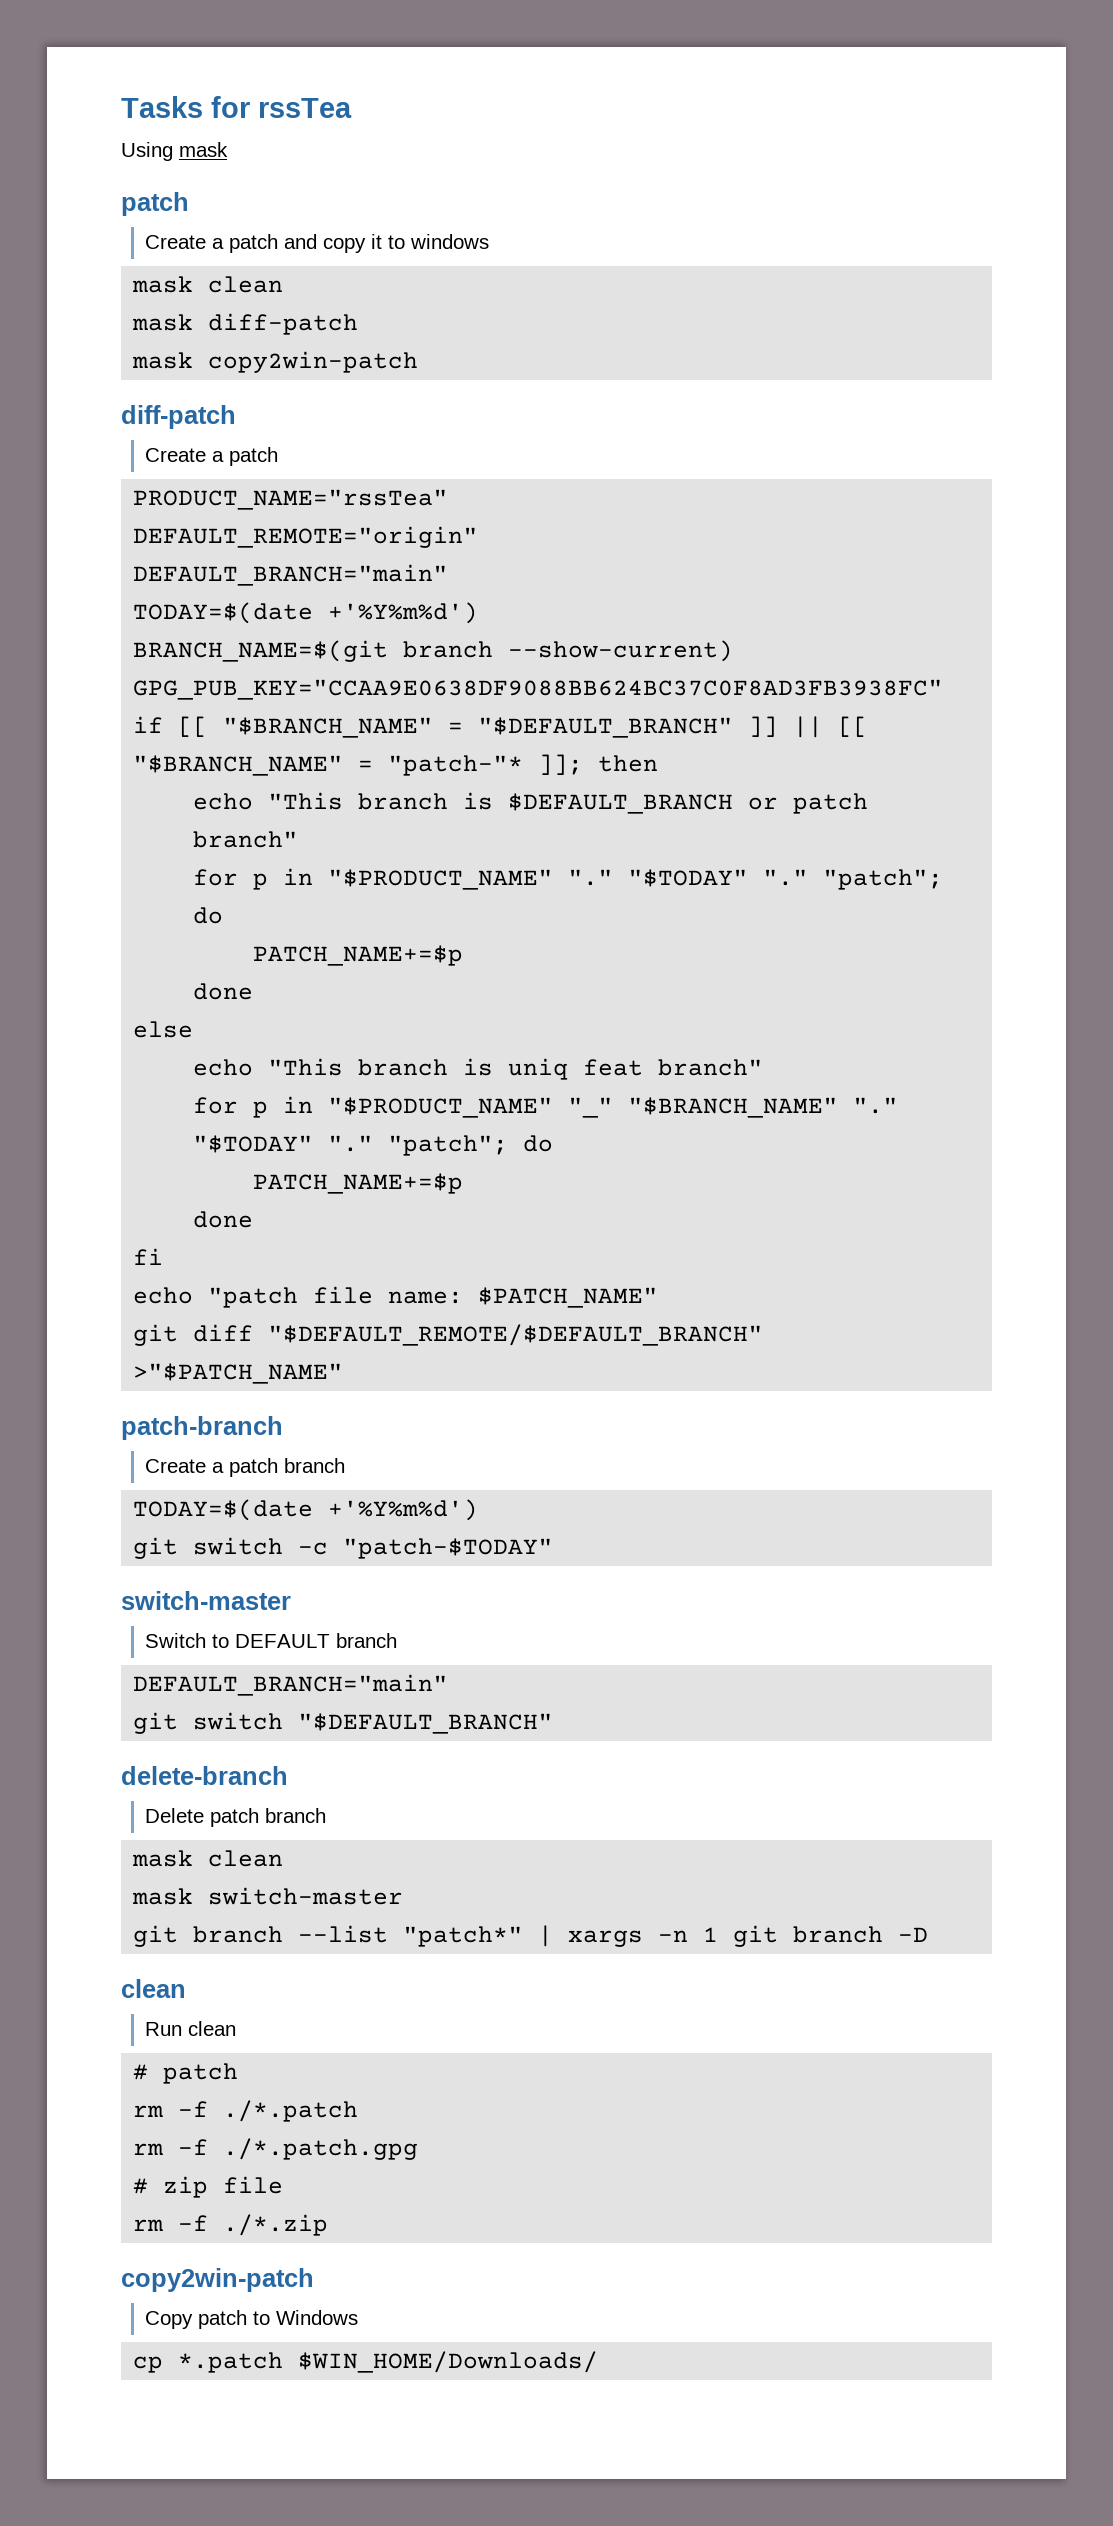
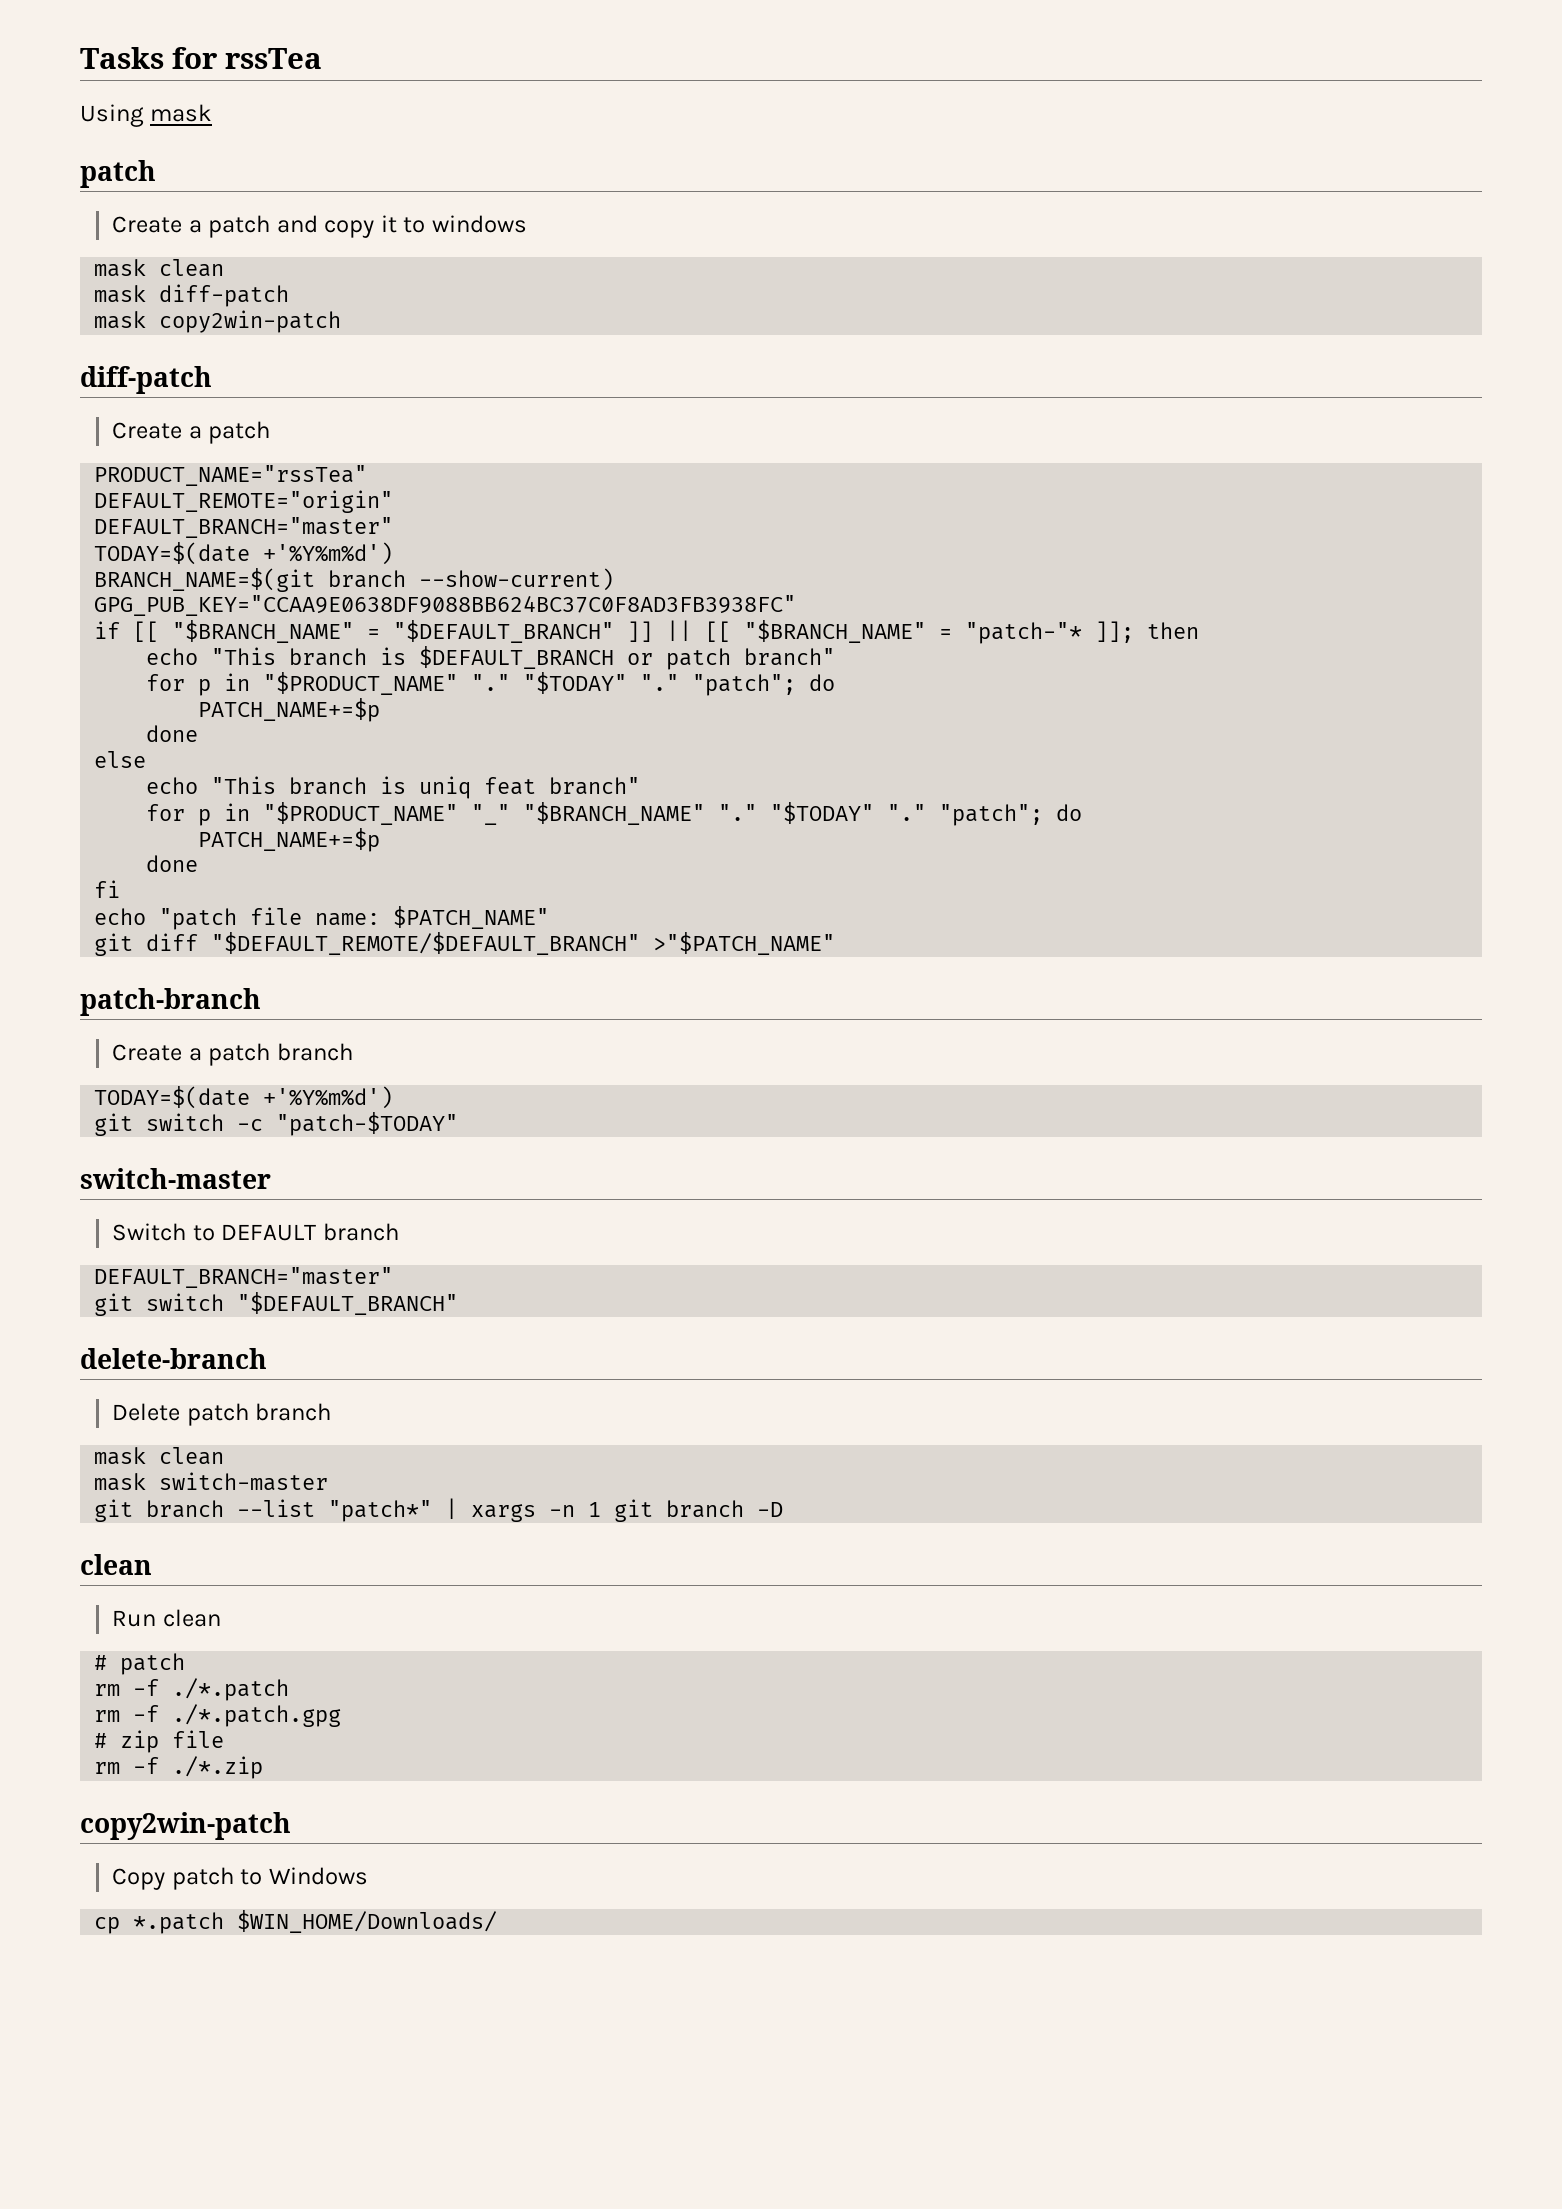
  DEFAULT_REMOTE="origin"
- DEFAULT_BRANCH="main"
+ DEFAULT_BRANCH="master"
  Switch to DEFAULT branch
- DEFAULT_BRANCH="main"
+ DEFAULT_BRANCH="master"

